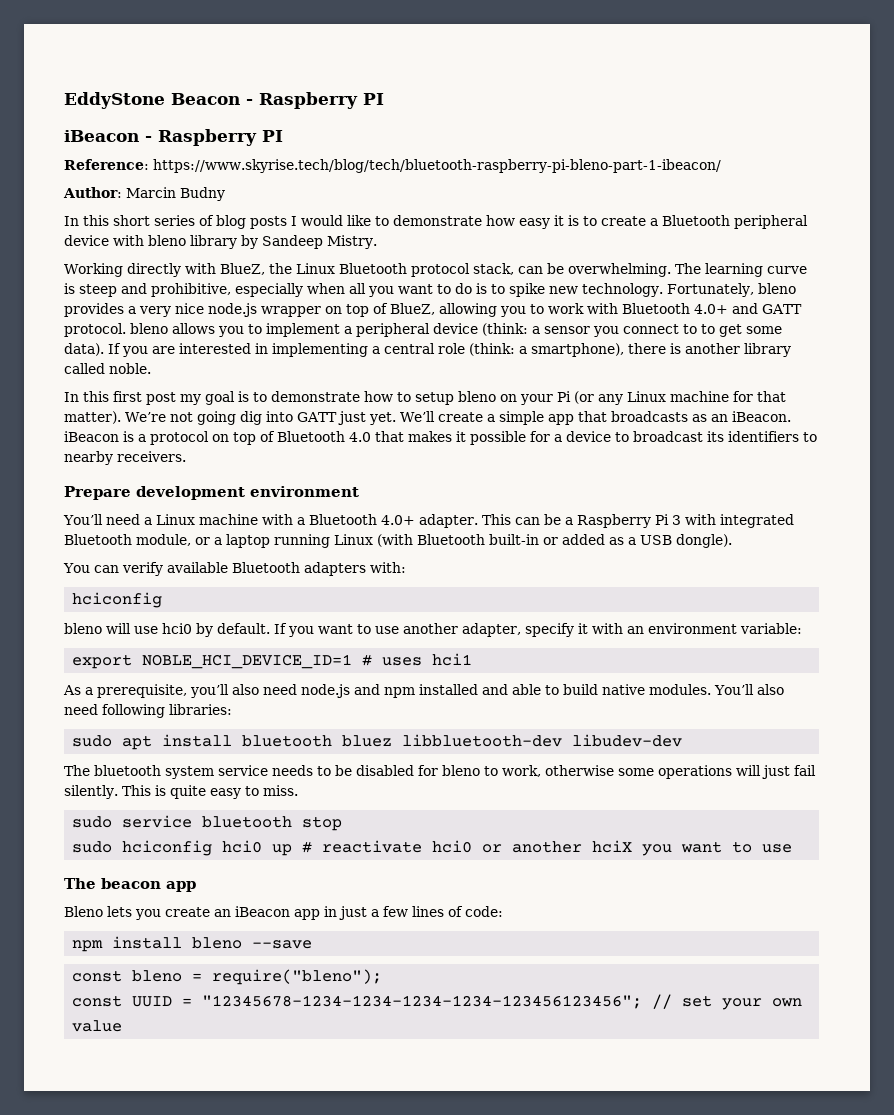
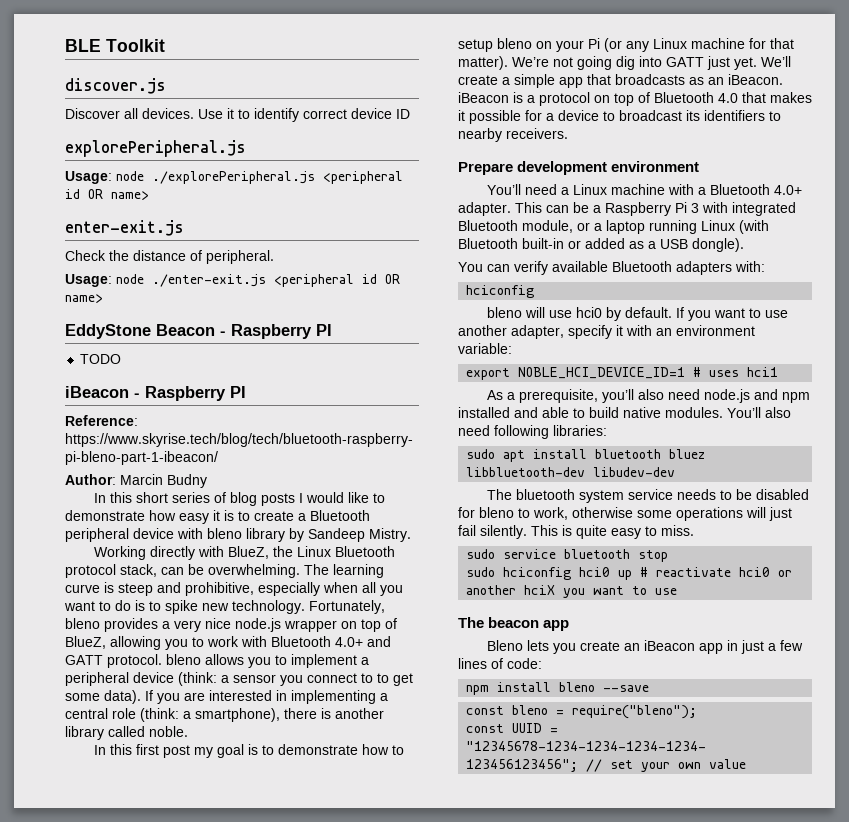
+ BLE Toolkit
+ discover.js
+ Discover all devices. Use it to identify correct device ID
+ explorePeripheral.js
+ Usage: node ./explorePeripheral.js <peripheral id OR name>
+ enter-exit.js
+ Check the distance of peripheral.
+ Usage: node ./enter-exit.js <peripheral id OR name>
+ TODO

